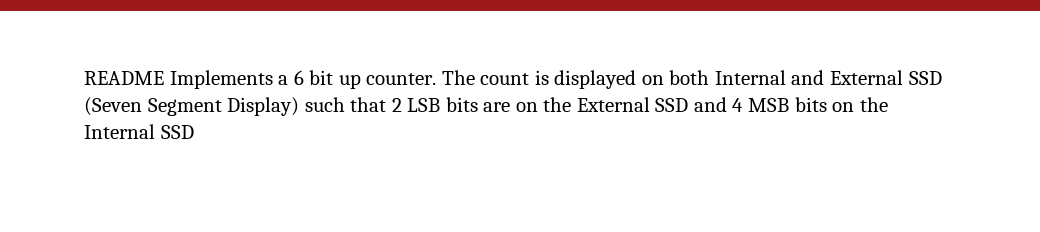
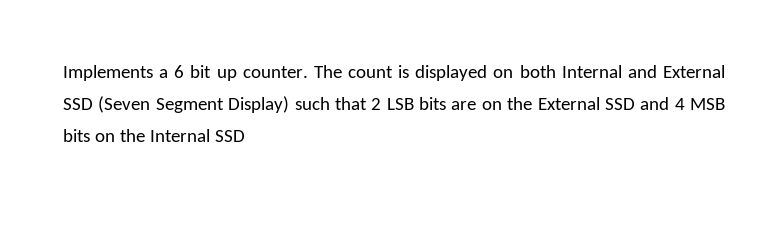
- README Implements a 6 bit up counter.
+ Implements a 6 bit up counter.

